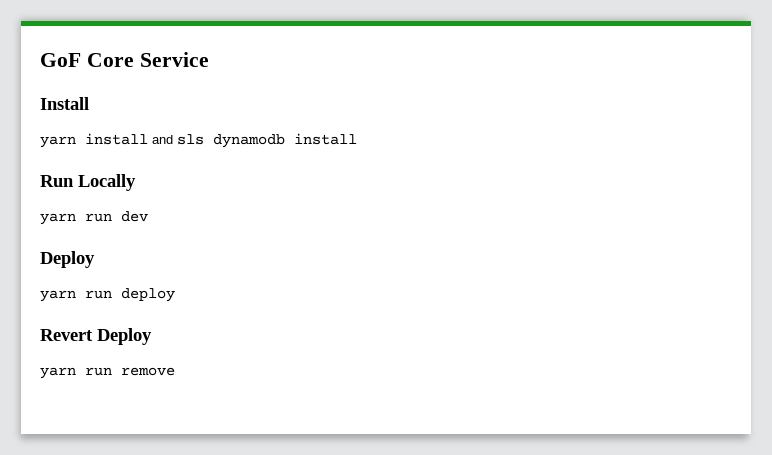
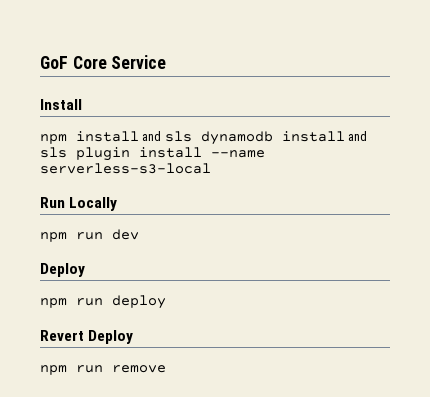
- yarn install and sls dynamodb install
+ npm install and sls dynamodb install and sls plugin install --name serverless-s3-local
- yarn run dev
+ npm run dev
- yarn run deploy
+ npm run deploy
- yarn run remove
+ npm run remove

